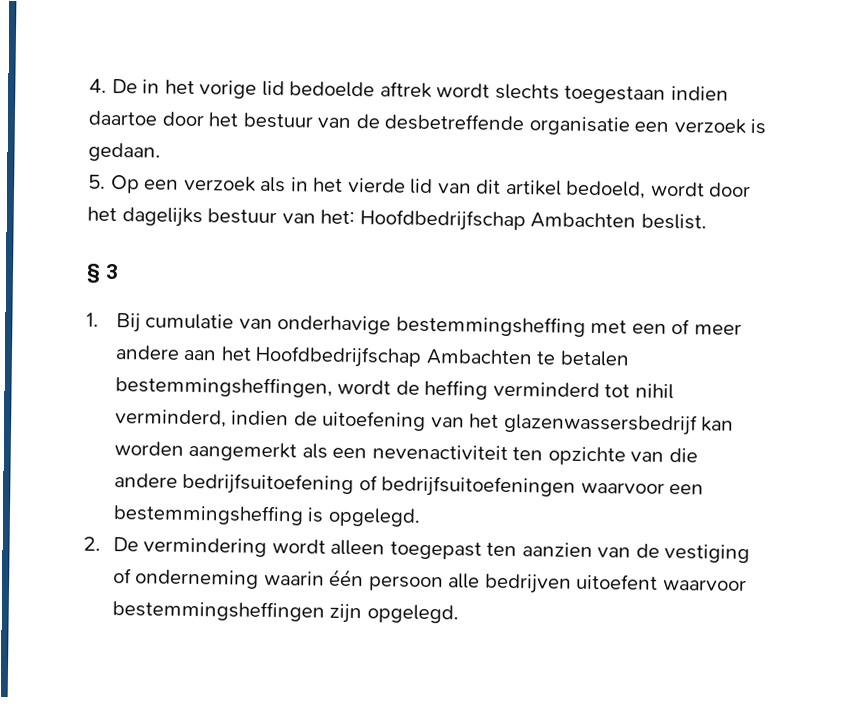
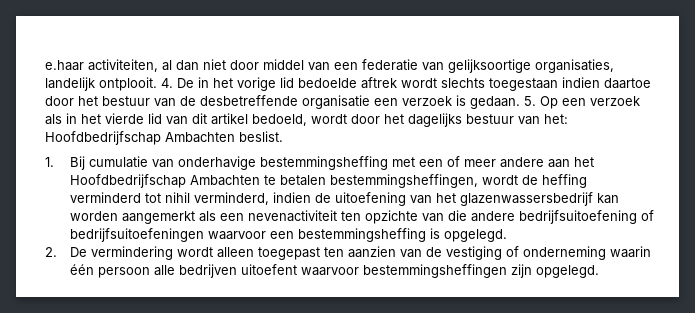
+ e.haar activiteiten, al dan niet door middel van een federatie van gelijksoortige organisaties, landelijk ontplooit.
- 4. De in het vorige lid bedoelde aftrek wordt slechts toegestaan indien daartoe door het bestuur van de desbetreffende organisatie een verzoek is gedaan.
- 5. Op een verzoek als in het vierde lid van dit artikel bedoeld, wordt door het dagelijks bestuur van het: Hoofdbedrijfschap Ambachten beslist.
+ 4. De in het vorige lid bedoelde aftrek wordt slechts toegestaan indien daartoe door het bestuur van de desbetreffende organisatie een verzoek is gedaan. 5. Op een verzoek als in het vierde lid van dit artikel bedoeld, wordt door het dagelijks bestuur van het: Hoofdbedrijfschap Ambachten beslist.
- § 3

